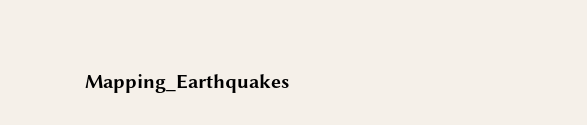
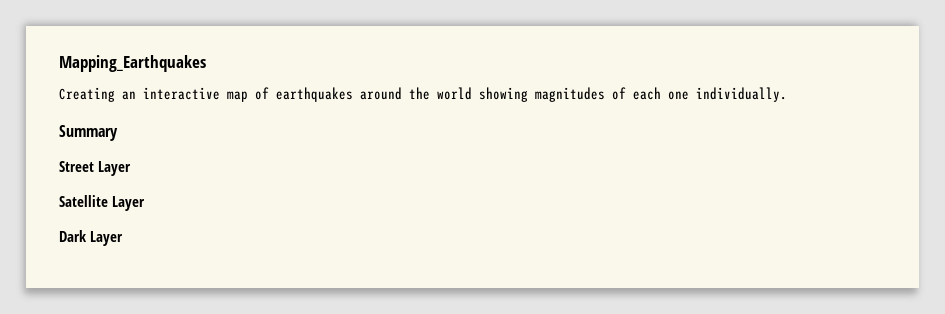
+ Creating an interactive map of earthquakes around the world showing magnitudes of each one individually.
+ Summary
+ Street Layer
+ Satellite Layer
+ Dark Layer

